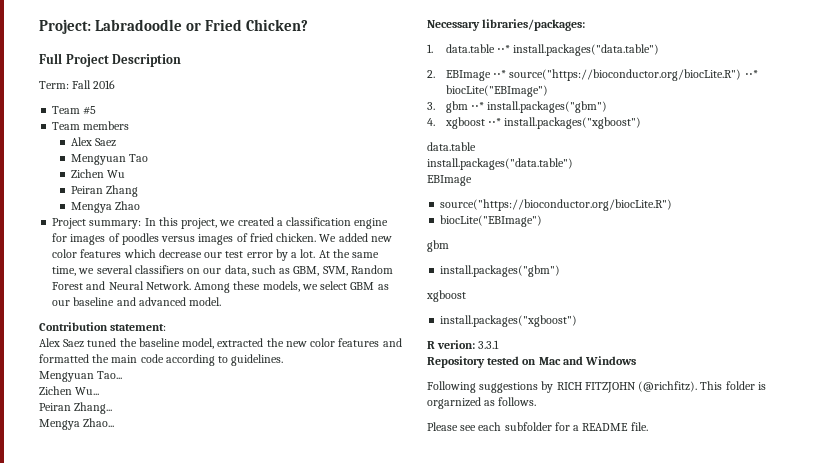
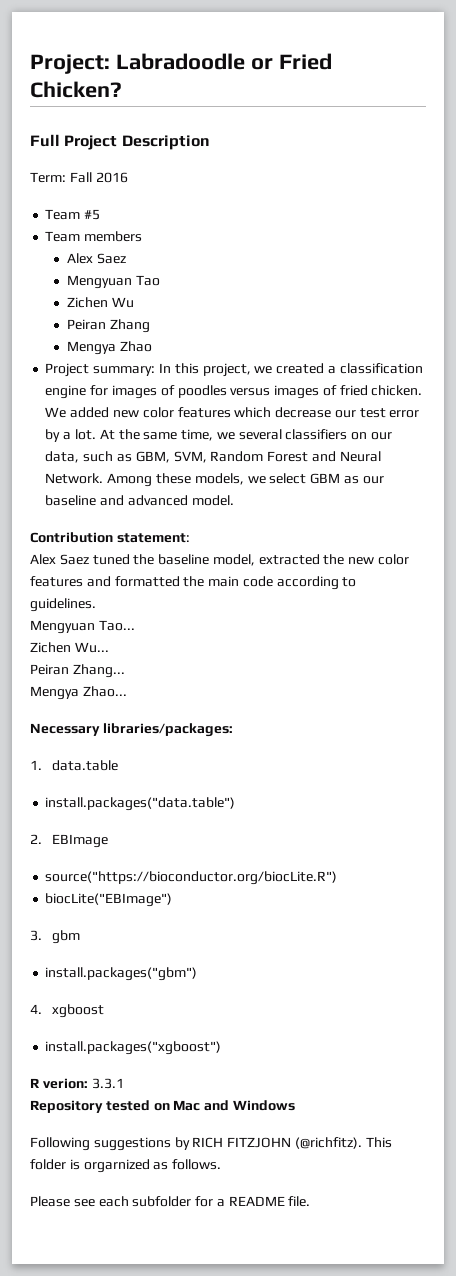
- 1. data.table ⋅⋅* install.packages("data.table")
+ 1. data.table
+ install.packages("data.table")
- 2. EBImage ⋅⋅* source("https://bioconductor.org/biocLite.R") ⋅⋅* biocLite("EBImage")
- 3. gbm ⋅⋅* install.packages("gbm")
- 4. xgboost ⋅⋅* install.packages("xgboost")
- data.table
- install.packages("data.table")
- EBImage
+ 2. EBImage
  source("https://bioconductor.org/biocLite.R")
  biocLite("EBImage")
- gbm
+ 3. gbm
  install.packages("gbm")
- xgboost
+ 4. xgboost

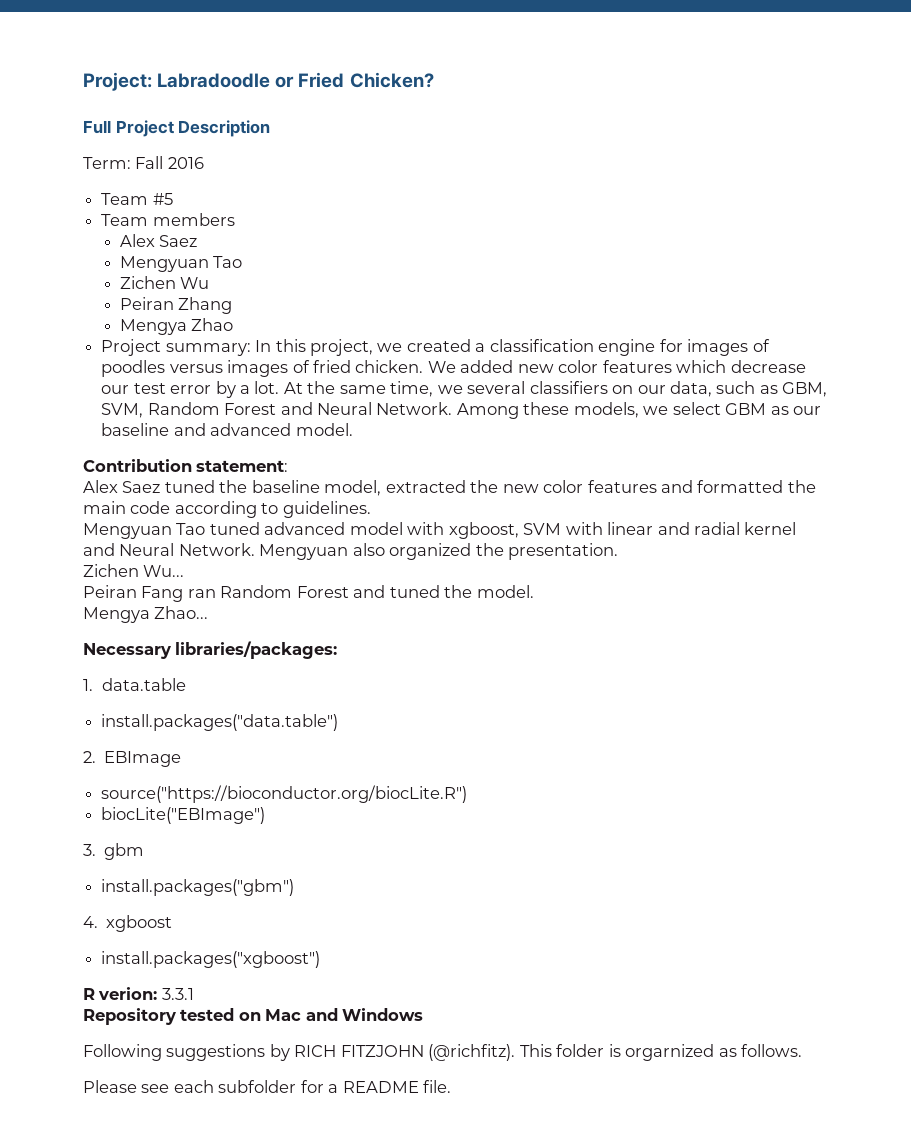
- Mengyuan Tao...
+ Mengyuan Tao tuned advanced model with xgboost, SVM with linear and radial kernel and Neural Network. Mengyuan also organized the presentation.
  Zichen Wu...
- Peiran Zhang...
+ Peiran Fang ran Random Forest and tuned the model.

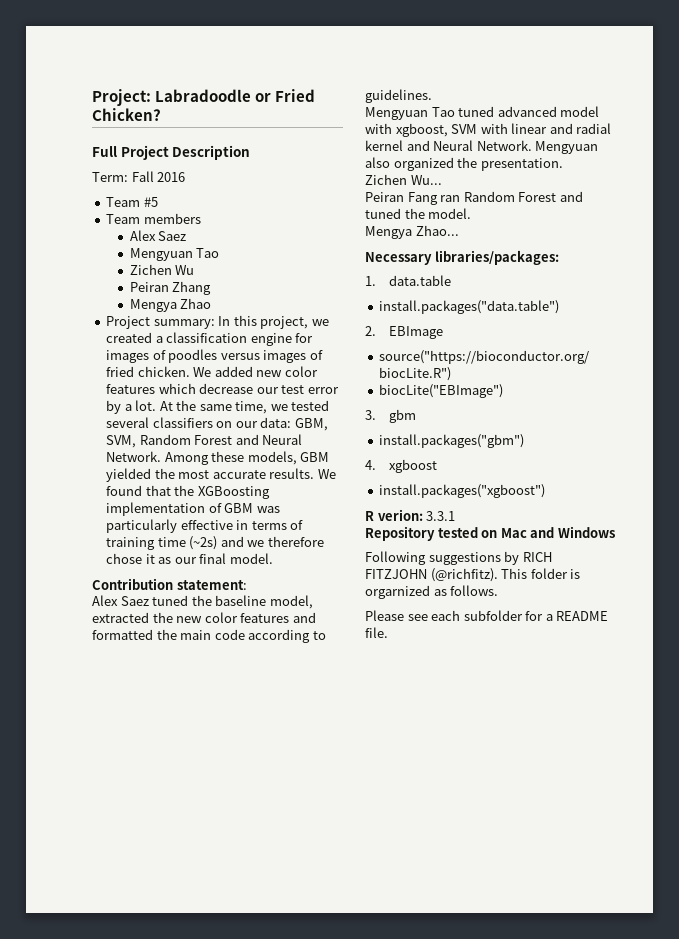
- At the same time, we several classifiers on our data, such as GBM, SVM, Random Forest and Neural Network.
+ At the same time, we tested several classifiers on our data: GBM, SVM, Random Forest and Neural Network.
- Among these models, we select GBM as our baseline and advanced model.
+ Among these models, GBM yielded the most accurate results. We found that the XGBoosting implementation of GBM was particularly effective in terms of training time (~2s) and we therefore chose it as our final model.

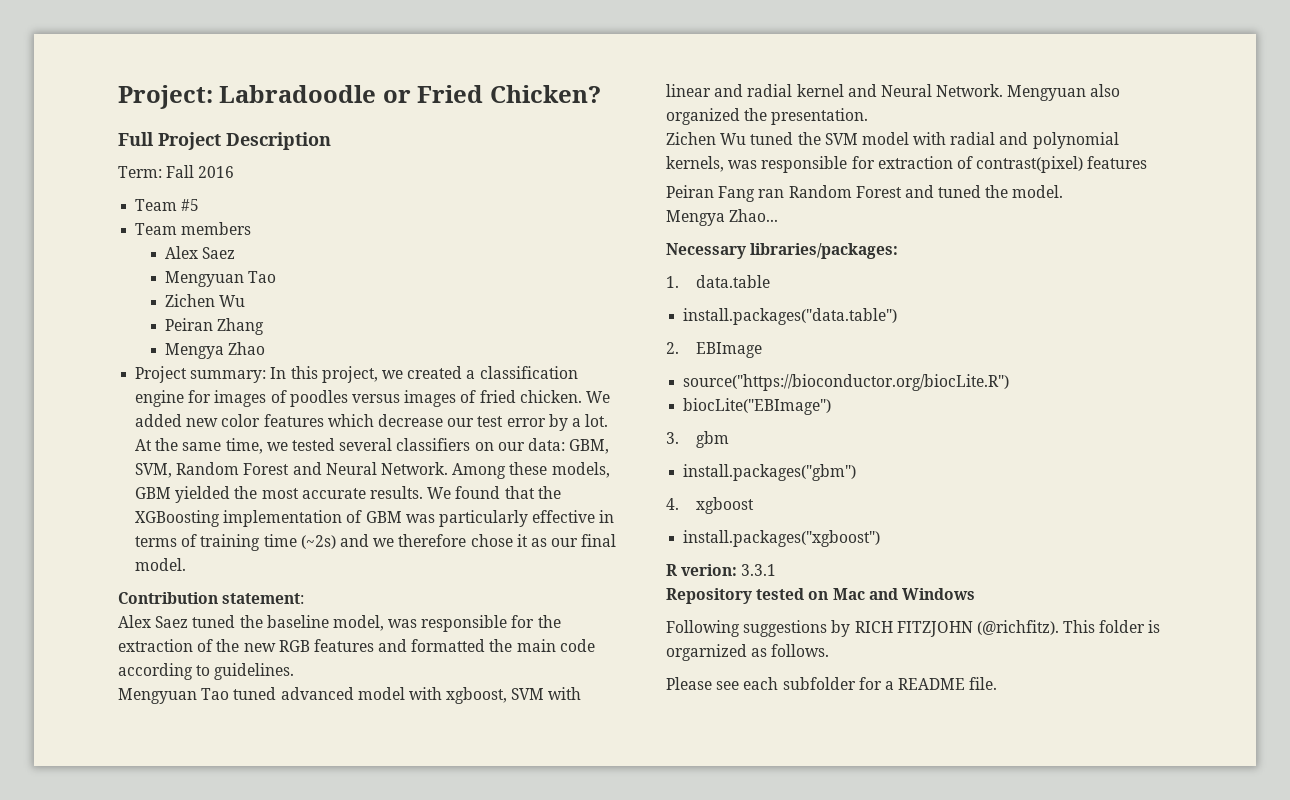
- Alex Saez tuned the baseline model, extracted the new color features and formatted the main code according to guidelines.
+ Alex Saez tuned the baseline model, was responsible for the extraction of the new RGB features and formatted the main code according to guidelines.
- Zichen Wu...
+ Zichen Wu tuned the SVM model with radial and polynomial kernels, was responsible for extraction of contrast(pixel) features

